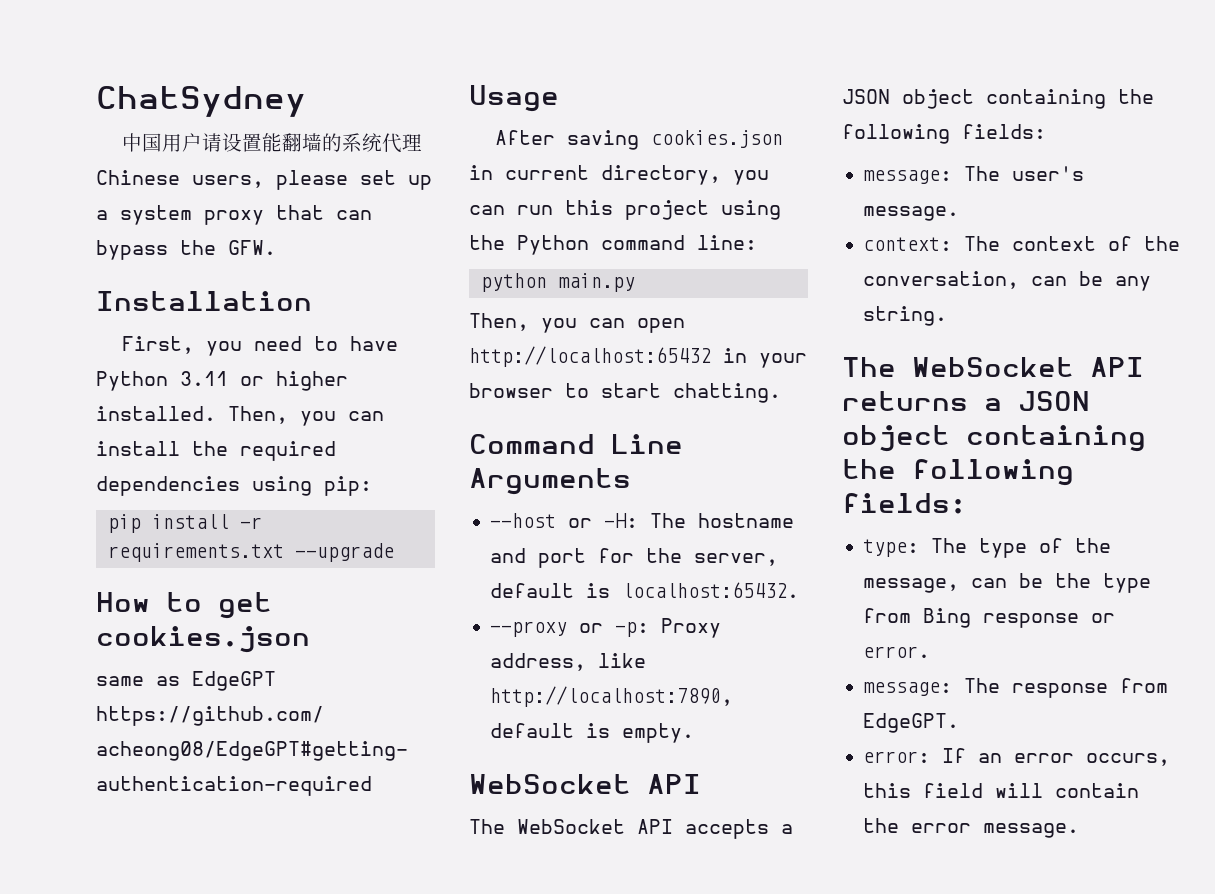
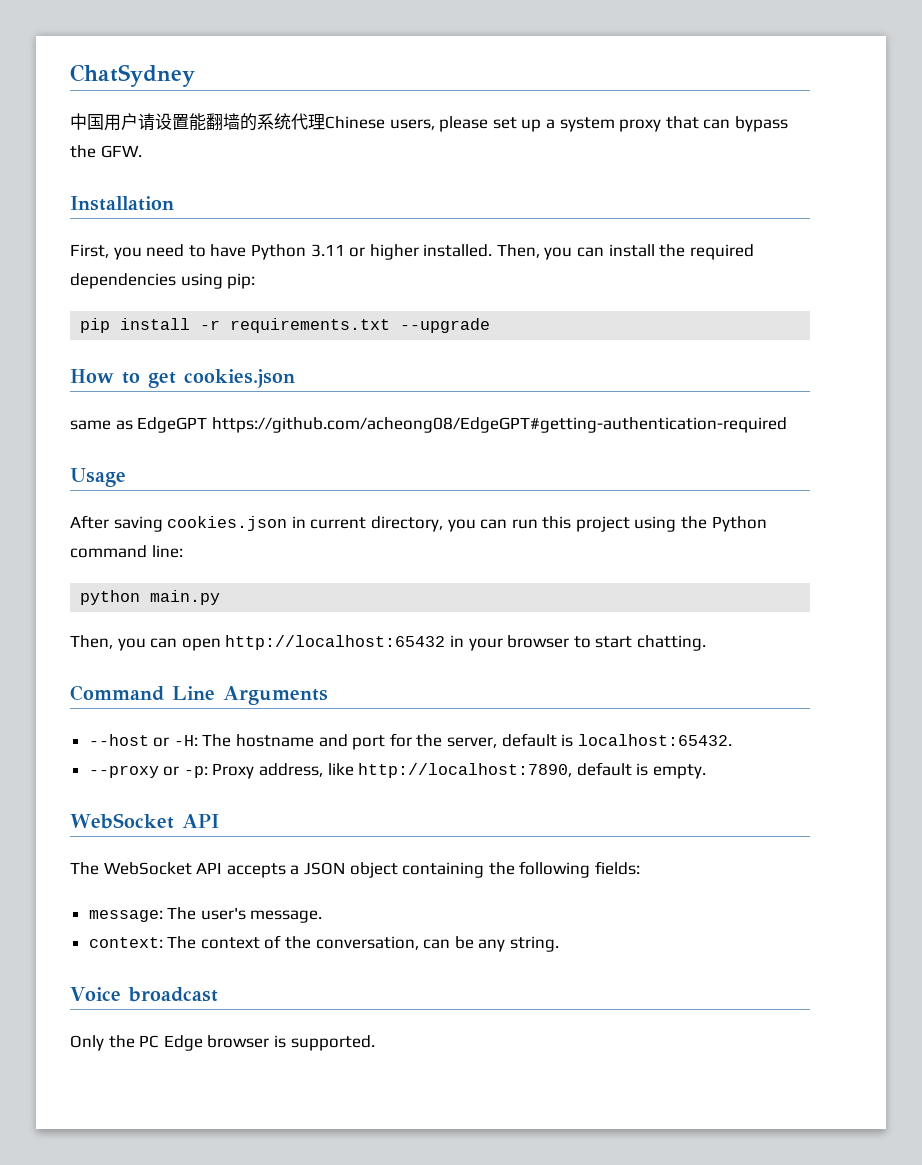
- The WebSocket API returns a JSON object containing the following fields:
- type: The type of the message, can be the type from Bing response or error.
- message: The response from EdgeGPT.
- error: If an error occurs, this field will contain the error message.
+ Voice broadcast
+ Only the PC Edge browser is supported.

